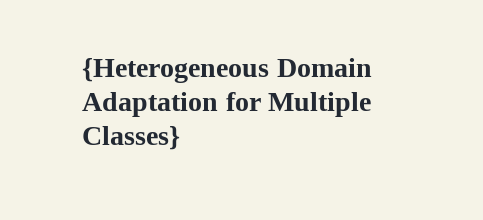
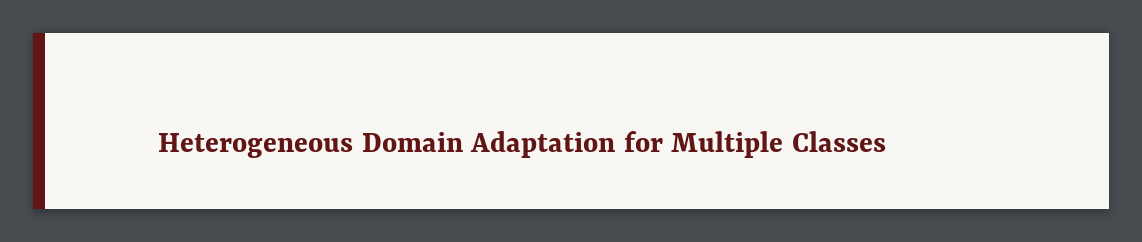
- {Heterogeneous Domain Adaptation for Multiple Classes}
+ Heterogeneous Domain Adaptation for Multiple Classes

